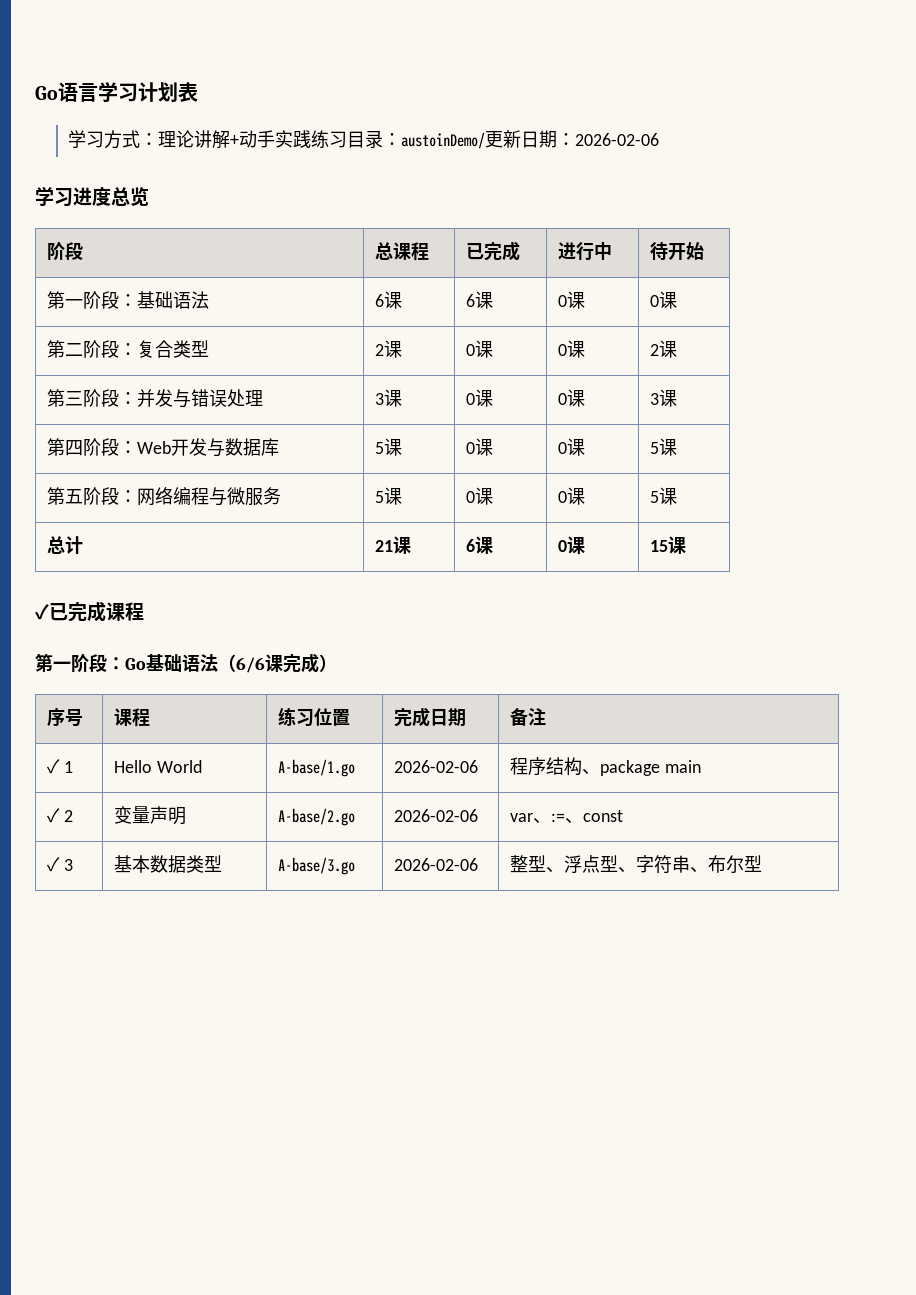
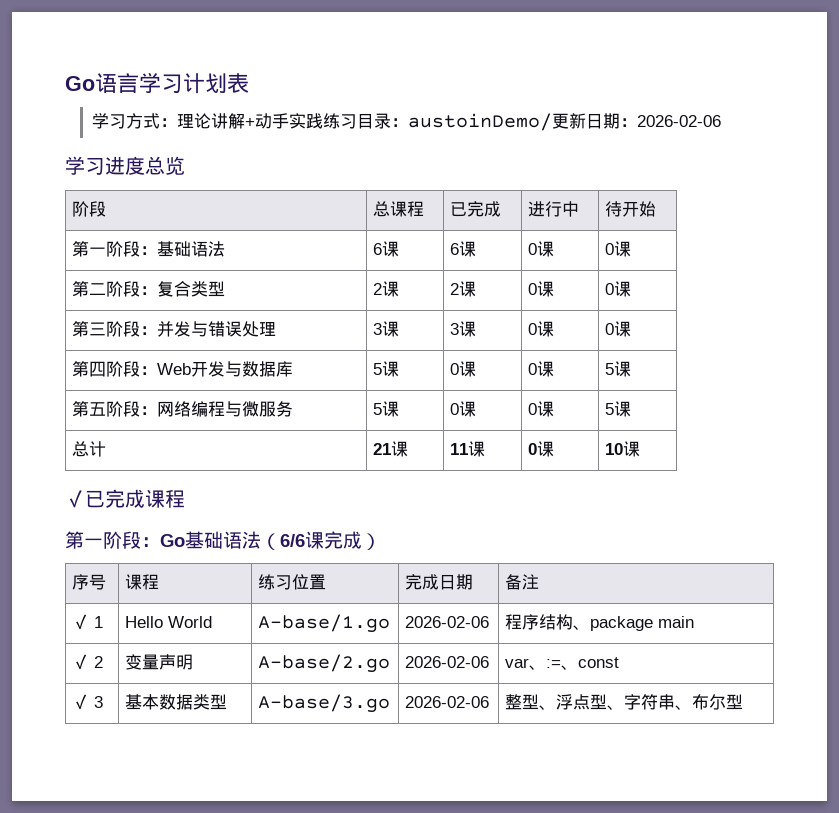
- 第二阶段：复合类型 | 2课 | 0课 | 0课 | 2课
+ 第二阶段：复合类型 | 2课 | 2课 | 0课 | 0课
- 第三阶段：并发与错误处理 | 3课 | 0课 | 0课 | 3课
+ 第三阶段：并发与错误处理 | 3课 | 3课 | 0课 | 0课
- 总计 | 21课 | 6课 | 0课 | 15课
+ 总计 | 21课 | 11课 | 0课 | 10课

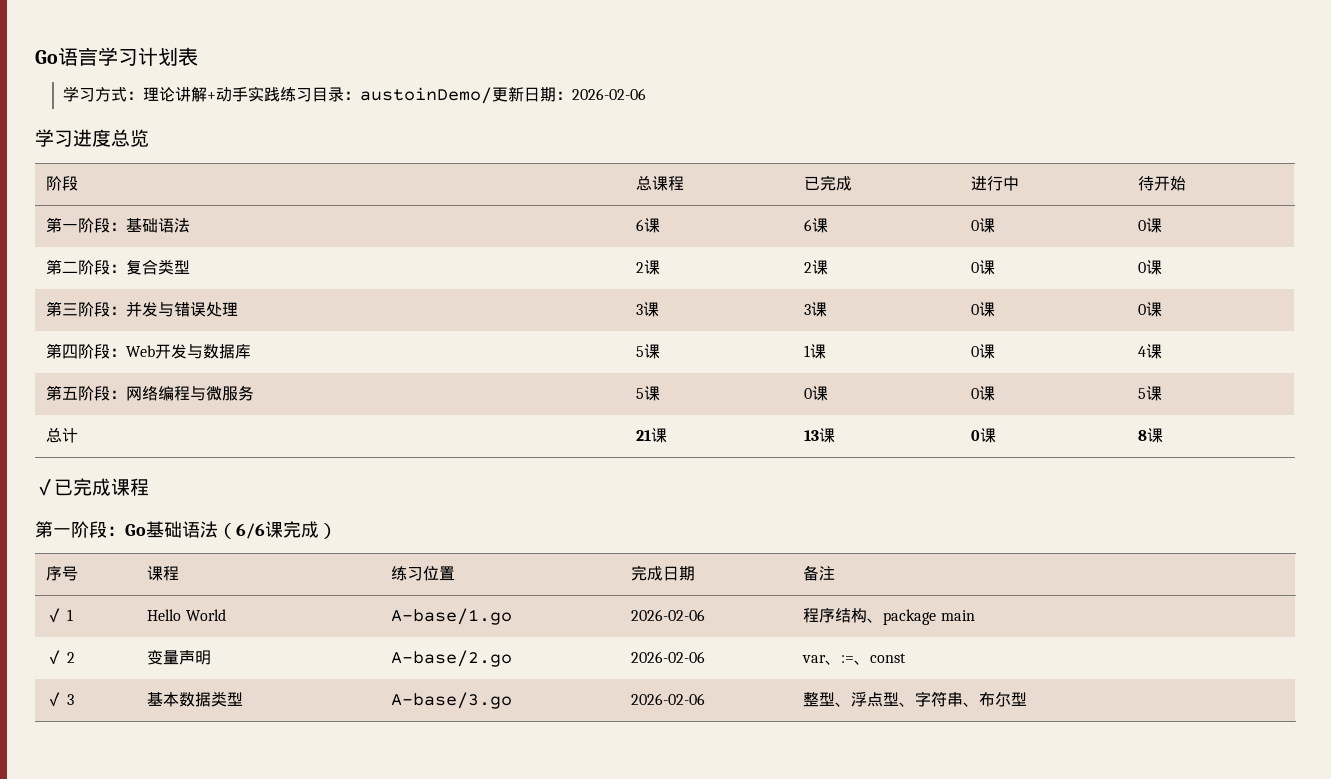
- 第四阶段：Web开发与数据库 | 5课 | 0课 | 0课 | 5课
+ 第四阶段：Web开发与数据库 | 5课 | 1课 | 0课 | 4课
- 总计 | 21课 | 11课 | 0课 | 10课
+ 总计 | 21课 | 13课 | 0课 | 8课

